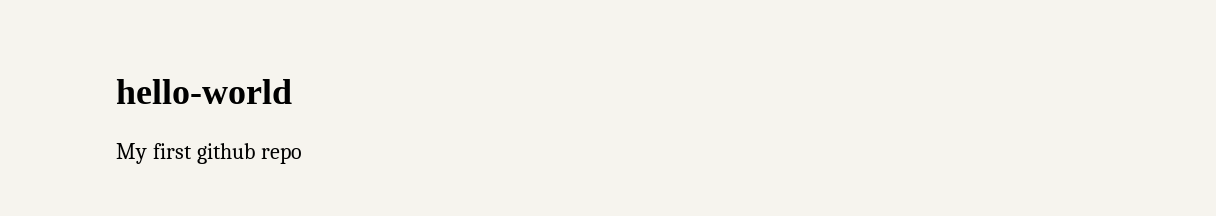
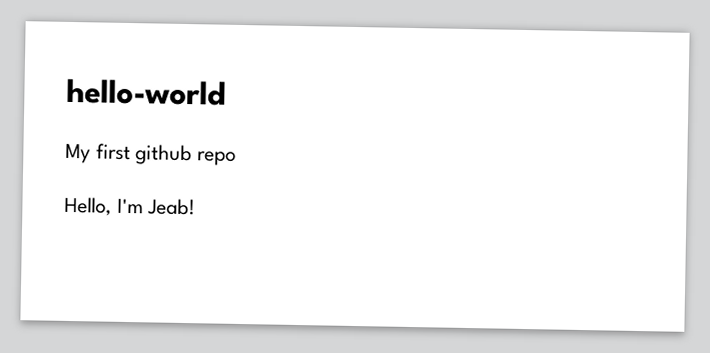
+ Hello, I'm Jeab!

